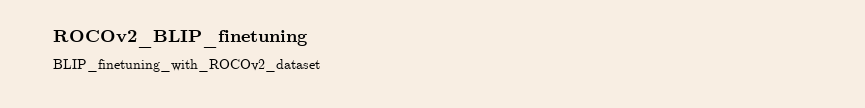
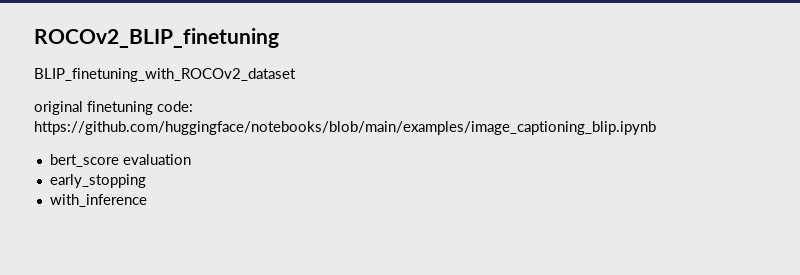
+ original finetuning code: https://github.com/huggingface/notebooks/blob/main/examples/image_captioning_blip.ipynb
+ bert_score evaluation
+ early_stopping
+ with_inference

